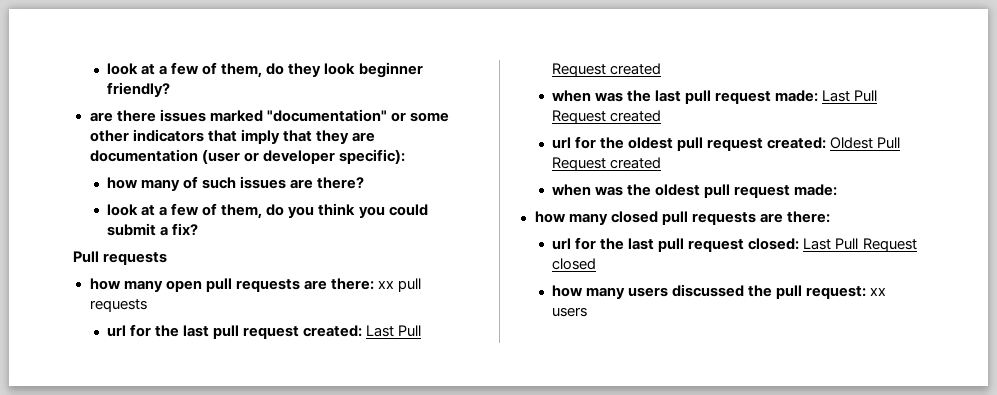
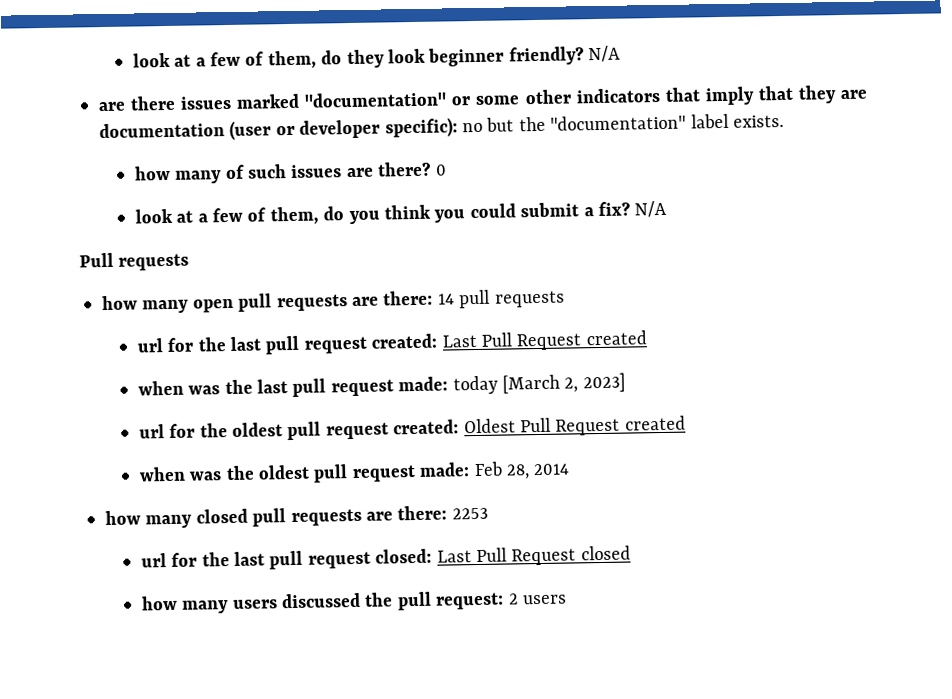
- look at a few of them, do they look beginner friendly?
+ look at a few of them, do they look beginner friendly? N/A
- are there issues marked "documentation" or some other indicators that imply that they are documentation (user or developer specific):
+ are there issues marked "documentation" or some other indicators that imply that they are documentation (user or developer specific): no but the "documentation" label exists.
+ 0
- look at a few of them, do you think you could submit a fix?
+ look at a few of them, do you think you could submit a fix? N/A
- how many open pull requests are there: xx pull requests
+ how many open pull requests are there: 14 pull requests
- when was the last pull request made: Last Pull Request created
+ when was the last pull request made: today [March 2, 2023]
- when was the oldest pull request made:
+ when was the oldest pull request made: Feb 28, 2014
- how many closed pull requests are there:
+ how many closed pull requests are there: 2253
- how many users discussed the pull request: xx users
+ how many users discussed the pull request: 2 users

